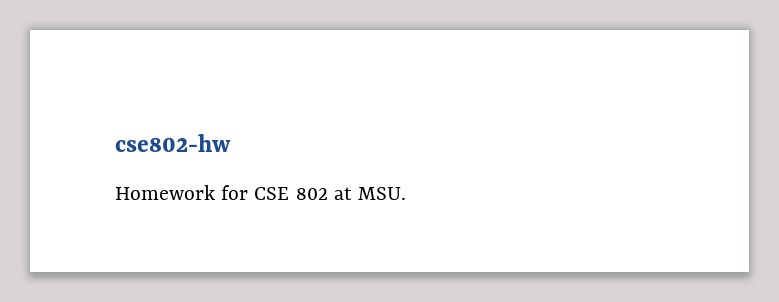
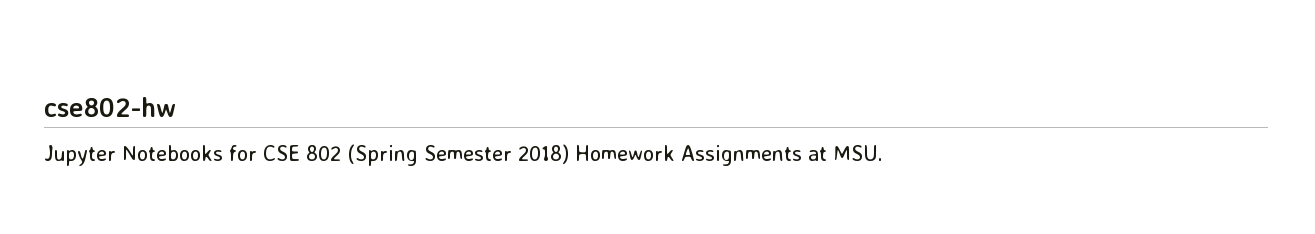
- Homework for CSE 802 at MSU.
+ Jupyter Notebooks for CSE 802 (Spring Semester 2018) Homework Assignments at MSU.

